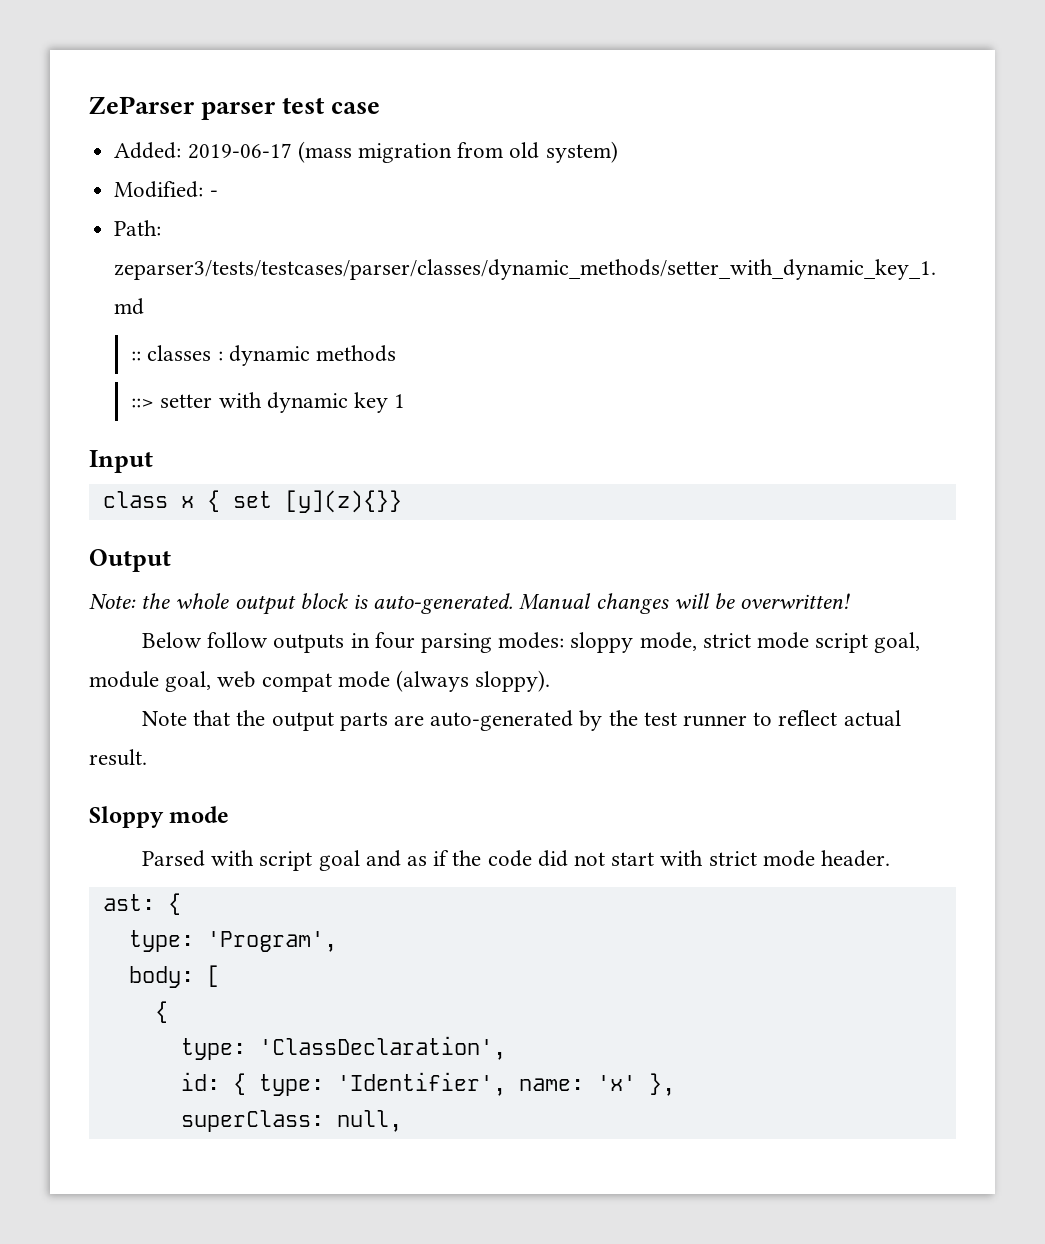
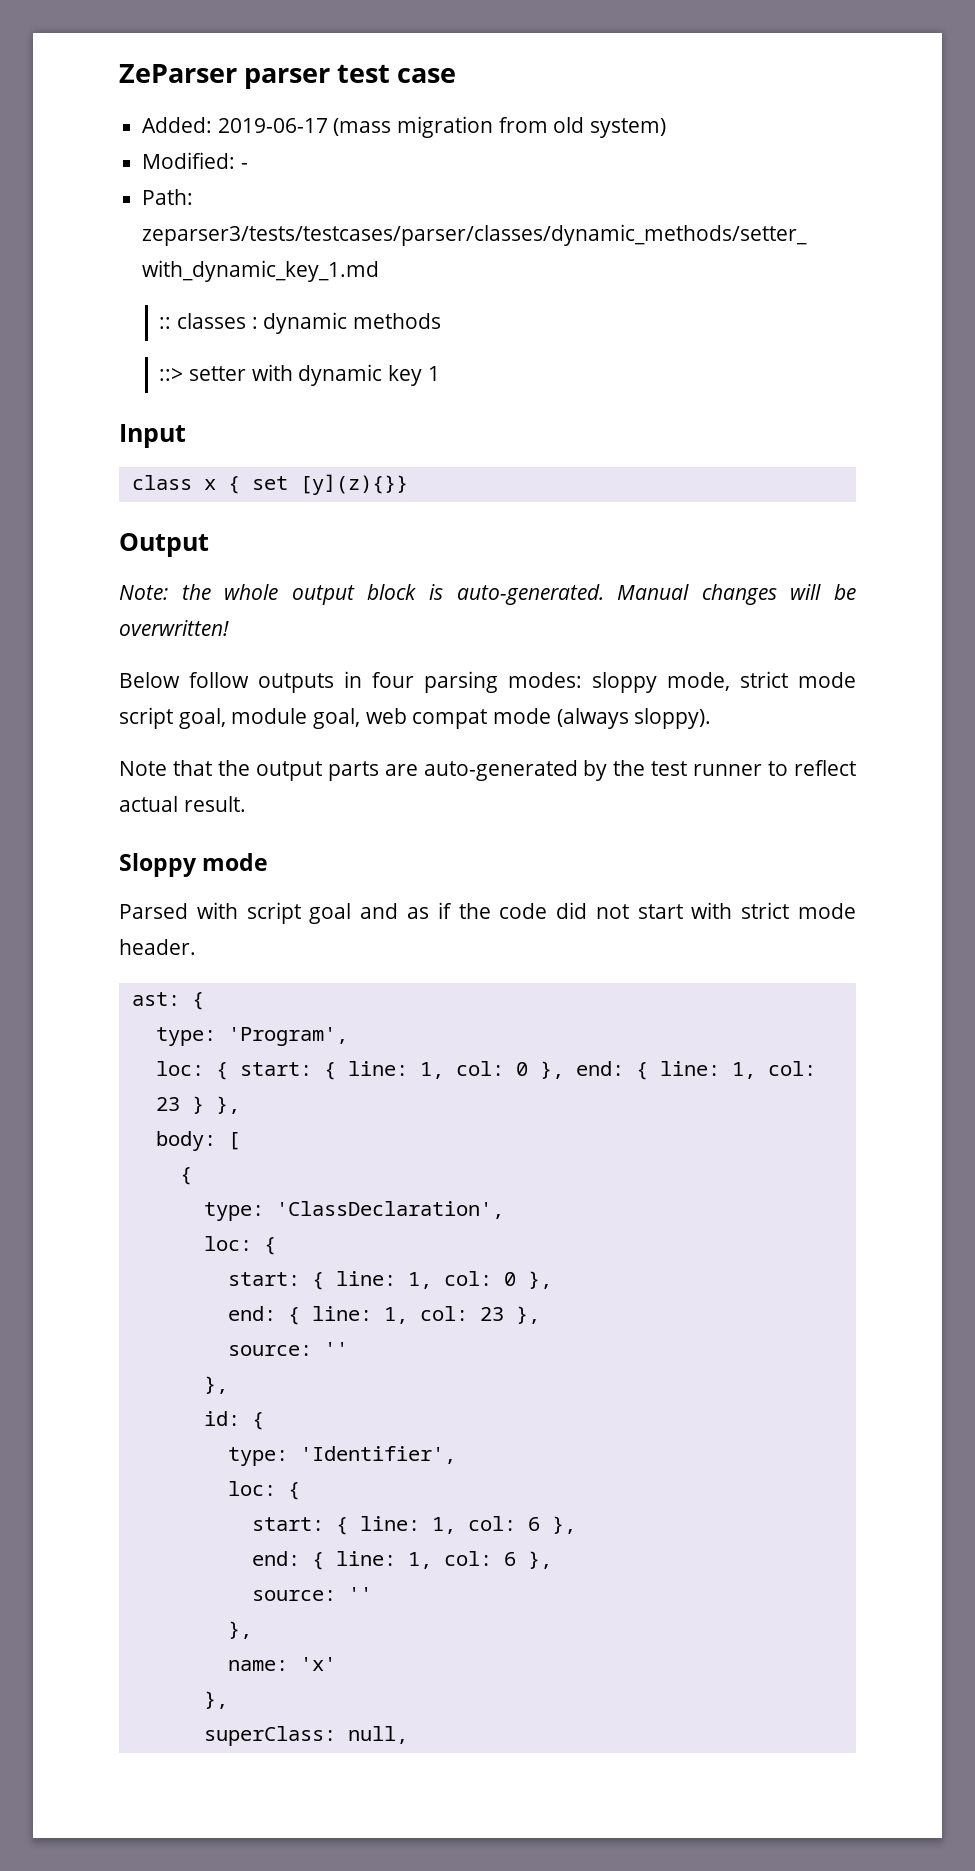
+ loc: { start: { line: 1, col: 0 }, end: { line: 1, col: 23 } },
  type: 'ClassDeclaration',
+ loc: {
+ start: { line: 1, col: 0 },
+ end: { line: 1, col: 23 },
+ source: ''
+ },
- id: { type: 'Identifier', name: 'x' },
+ id: {
+ type: 'Identifier',
+ loc: {
+ start: { line: 1, col: 6 },
+ end: { line: 1, col: 6 },
+ source: ''
+ },
+ name: 'x'
+ },

